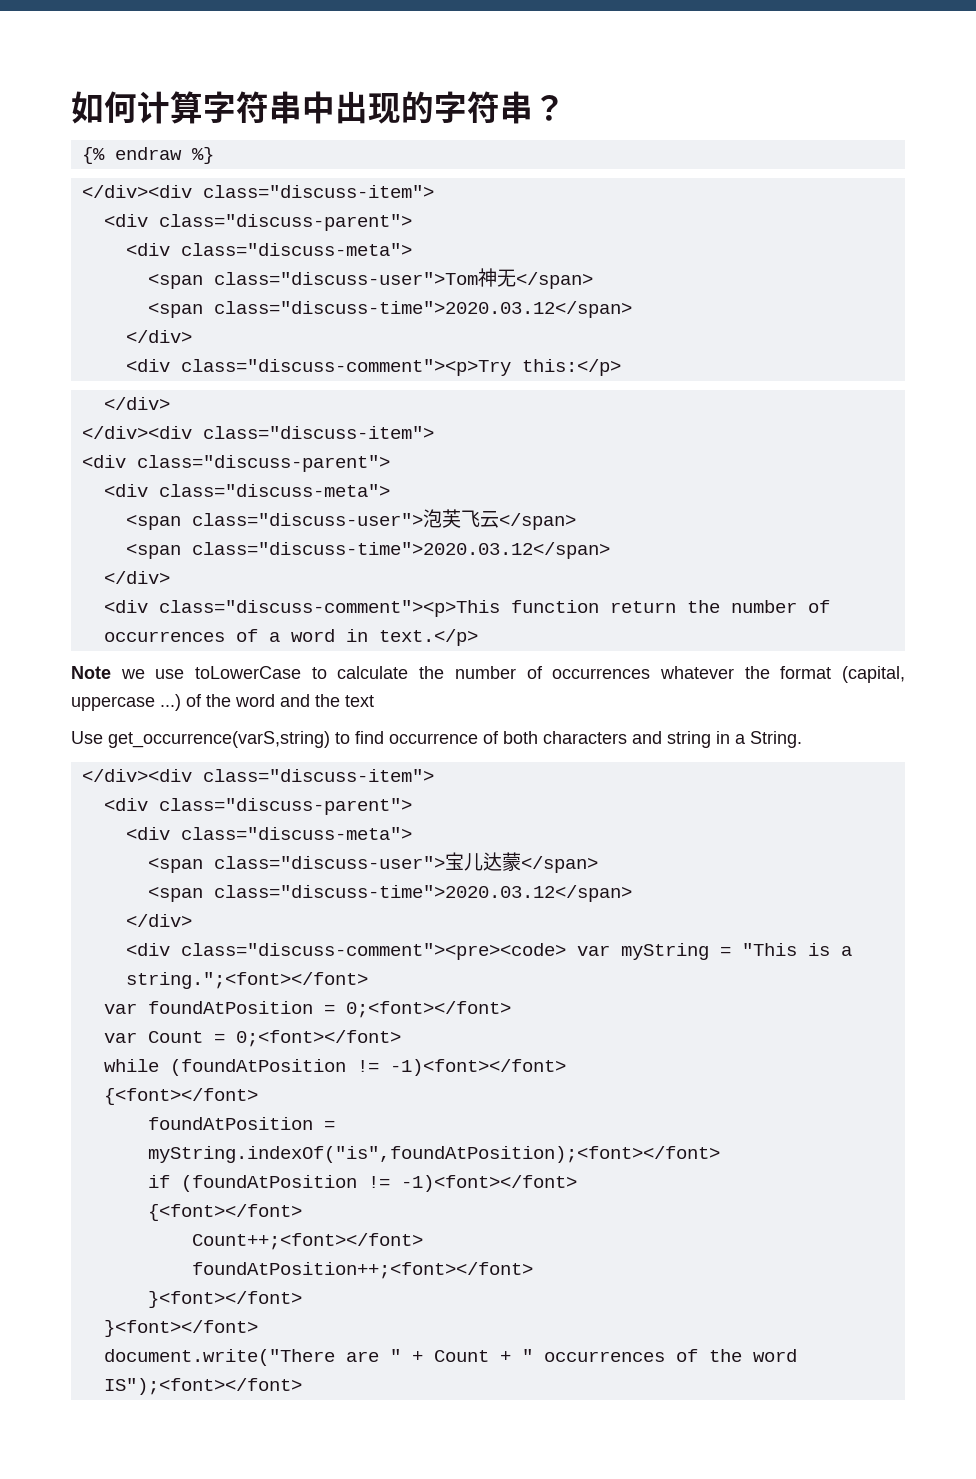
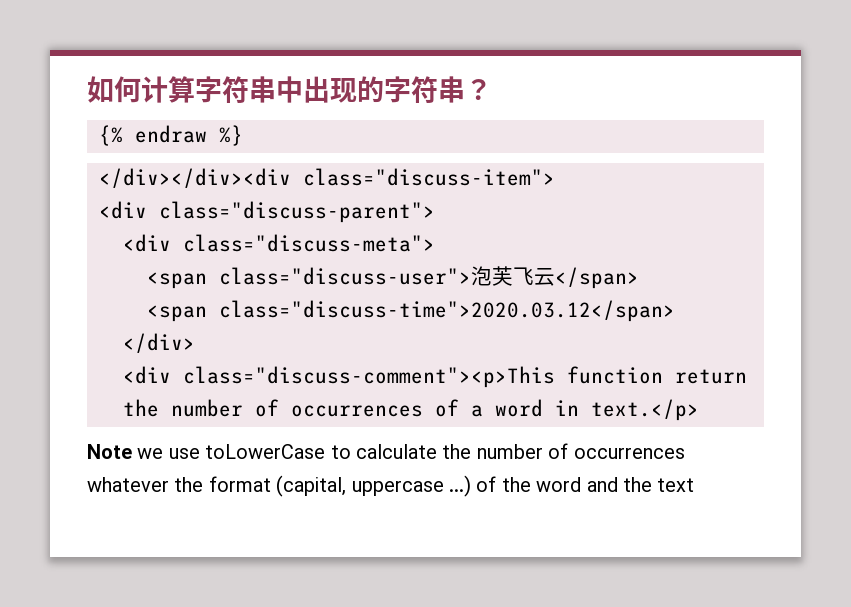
  {% endraw %}
- </div><div class="discuss-item">
- <div class="discuss-parent">
- <div class="discuss-meta">
- <span class="discuss-user">Tom神无</span>
- <span class="discuss-time">2020.03.12</span>
- </div>
- <div class="discuss-comment"><p>Try this:</p>
- </div>
- </div><div class="discuss-item">
+ </div></div><div class="discuss-item">
- Use get_occurrence(varS,string) to find occurrence of both characters and string in a String.
- </div><div class="discuss-item">
- <div class="discuss-parent">
- <div class="discuss-meta">
- <span class="discuss-user">宝儿达蒙</span>
- <span class="discuss-time">2020.03.12</span>
- </div>
- <div class="discuss-comment"><pre><code> var myString = "This is a string.";<font></font>
- var foundAtPosition = 0;<font></font>
- var Count = 0;<font></font>
- while (foundAtPosition != -1)<font></font>
- {<font></font>
- foundAtPosition = myString.indexOf("is",foundAtPosition);<font></font>
- if (foundAtPosition != -1)<font></font>
- {<font></font>
- Count++;<font></font>
- foundAtPosition++;<font></font>
- }<font></font>
- }<font></font>
- document.write("There are " + Count + " occurrences of the word IS");<font></font>

